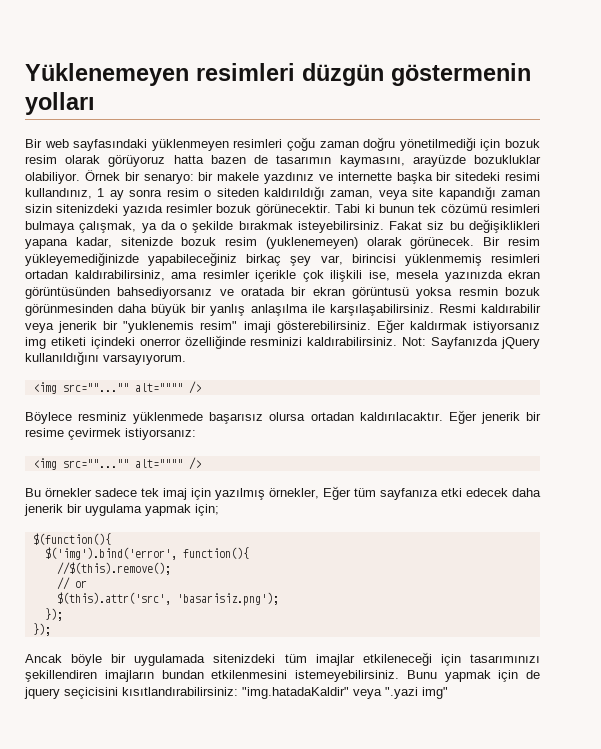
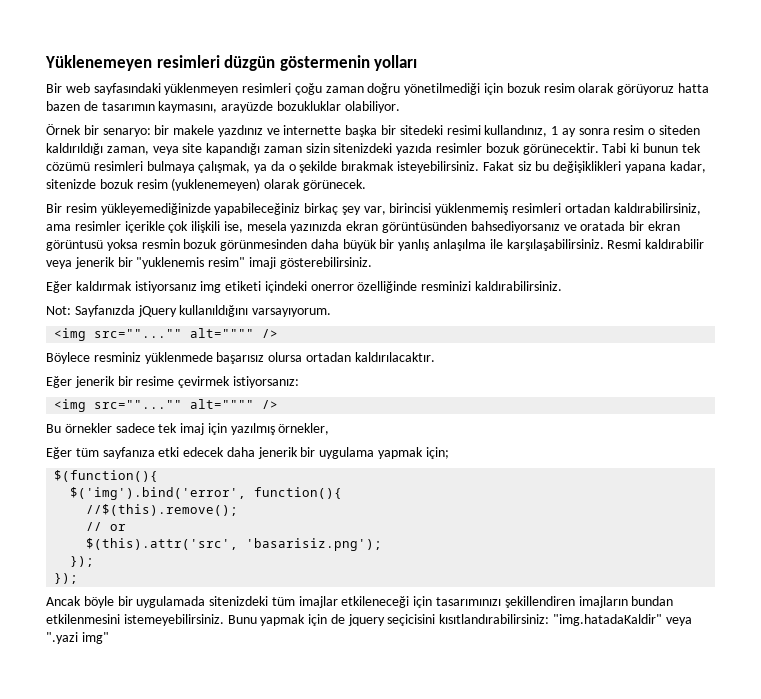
- Bir web sayfasındaki yüklenmeyen resimleri çoğu zaman doğru yönetilmediği için bozuk resim olarak görüyoruz hatta bazen de tasarımın kaymasını, arayüzde bozukluklar olabiliyor. Örnek bir senaryo: bir makele yazdınız ve internette başka bir sitedeki resimi kullandınız, 1 ay sonra resim o siteden kaldırıldığı zaman, veya site kapandığı zaman sizin sitenizdeki yazıda resimler bozuk görünecektir.
+ Bir web sayfasındaki yüklenmeyen resimleri çoğu zaman doğru yönetilmediği için bozuk resim olarak görüyoruz hatta bazen de tasarımın kaymasını, arayüzde bozukluklar olabiliyor.
+ Örnek bir senaryo: bir makele yazdınız ve internette başka bir sitedeki resimi kullandınız, 1 ay sonra resim o siteden kaldırıldığı zaman, veya site kapandığı zaman sizin sitenizdeki yazıda resimler bozuk görünecektir.
- Fakat siz bu değişiklikleri yapana kadar, sitenizde bozuk resim (yuklenemeyen) olarak görünecek. Bir resim yükleyemediğinizde yapabileceğiniz birkaç şey var, birincisi yüklenmemiş resimleri ortadan kaldırabilirsiniz, ama resimler içerikle çok ilişkili ise, mesela yazınızda ekran görüntüsünden bahsediyorsanız ve oratada bir ekran görüntusü yoksa resmin bozuk görünmesinden daha büyük bir yanlış anlaşılma ile karşılaşabilirsiniz.
+ Fakat siz bu değişiklikleri yapana kadar, sitenizde bozuk resim (yuklenemeyen) olarak görünecek.
+ Bir resim yükleyemediğinizde yapabileceğiniz birkaç şey var, birincisi yüklenmemiş resimleri ortadan kaldırabilirsiniz, ama resimler içerikle çok ilişkili ise, mesela yazınızda ekran görüntüsünden bahsediyorsanız ve oratada bir ekran görüntusü yoksa resmin bozuk görünmesinden daha büyük bir yanlış anlaşılma ile karşılaşabilirsiniz.
- Resmi kaldırabilir veya jenerik bir "yuklenemis resim" imaji gösterebilirsiniz. Eğer kaldırmak istiyorsanız img etiketi içindeki onerror özelliğinde resminizi kaldırabilirsiniz. Not: Sayfanızda jQuery kullanıldığını varsayıyorum.
+ Resmi kaldırabilir veya jenerik bir "yuklenemis resim" imaji gösterebilirsiniz.
+ Eğer kaldırmak istiyorsanız img etiketi içindeki onerror özelliğinde resminizi kaldırabilirsiniz.
+ Not: Sayfanızda jQuery kullanıldığını varsayıyorum.
- Böylece resminiz yüklenmede başarısız olursa ortadan kaldırılacaktır. Eğer jenerik bir resime çevirmek istiyorsanız:
+ Böylece resminiz yüklenmede başarısız olursa ortadan kaldırılacaktır.
+ Eğer jenerik bir resime çevirmek istiyorsanız:
- Bu örnekler sadece tek imaj için yazılmış örnekler, Eğer tüm sayfanıza etki edecek daha jenerik bir uygulama yapmak için;
+ Bu örnekler sadece tek imaj için yazılmış örnekler,
+ Eğer tüm sayfanıza etki edecek daha jenerik bir uygulama yapmak için;

